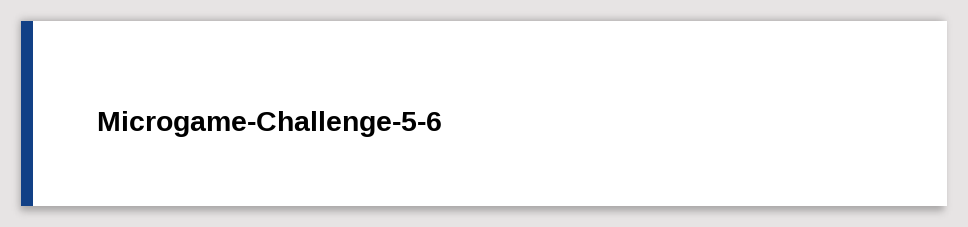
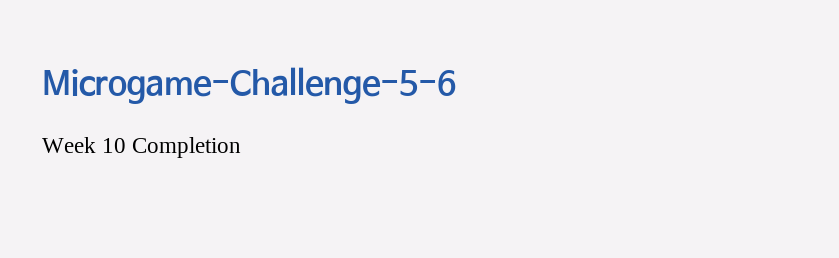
+ Week 10 Completion

